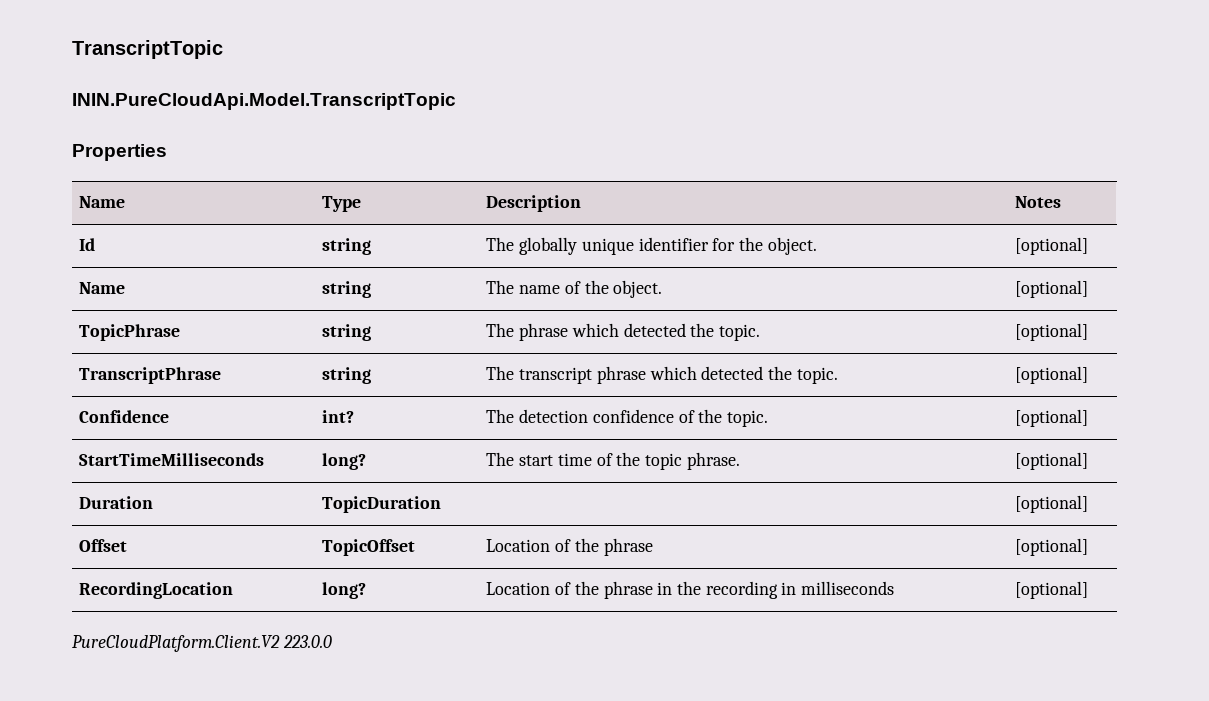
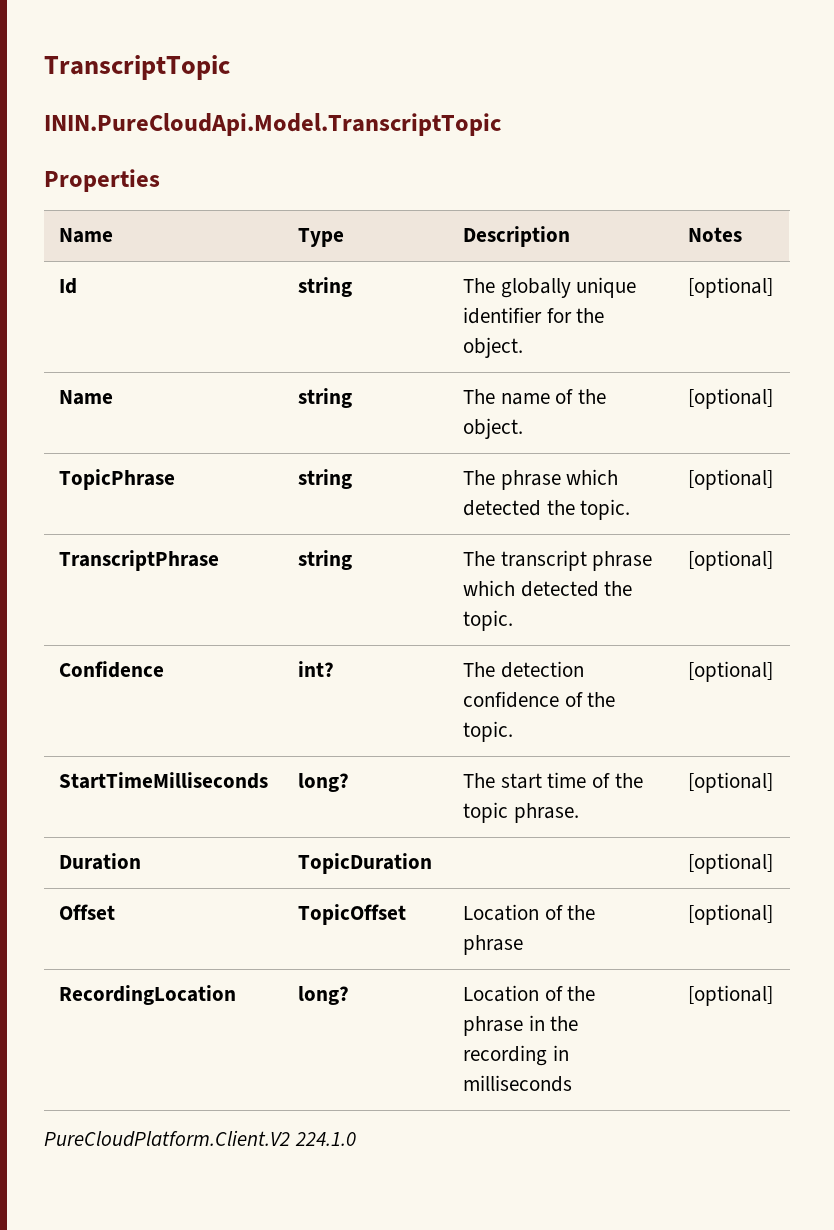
- PureCloudPlatform.Client.V2 223.0.0
+ PureCloudPlatform.Client.V2 224.1.0

